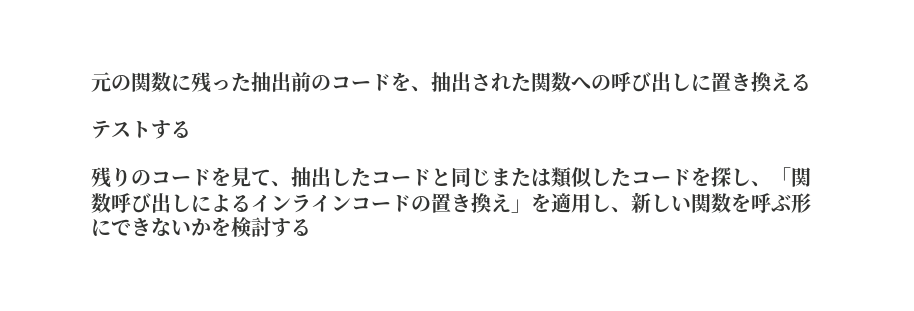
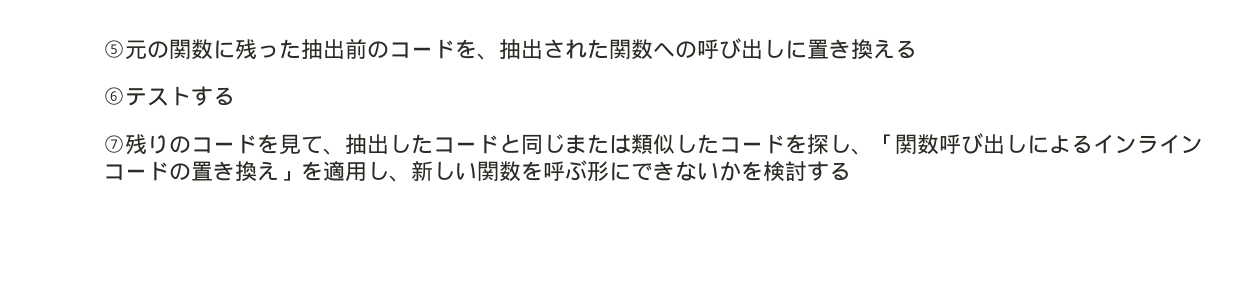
- 元の関数に残った抽出前のコードを、抽出された関数への呼び出しに置き換える
+ ⑤元の関数に残った抽出前のコードを、抽出された関数への呼び出しに置き換える
- テストする
+ ⑥テストする
- 残りのコードを見て、抽出したコードと同じまたは類似したコードを探し、「関数呼び出しによるインラインコードの置き換え」を適用し、新しい関数を呼ぶ形にできないかを検討する
+ ⑦残りのコードを見て、抽出したコードと同じまたは類似したコードを探し、「関数呼び出しによるインラインコードの置き換え」を適用し、新しい関数を呼ぶ形にできないかを検討する

